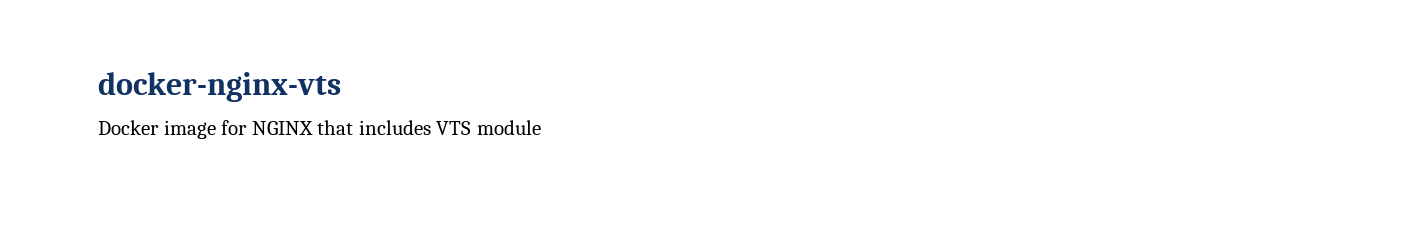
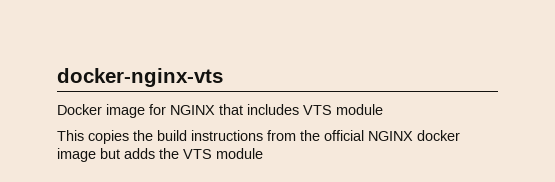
+ This copies the build instructions from the official NGINX docker image but adds the VTS module

